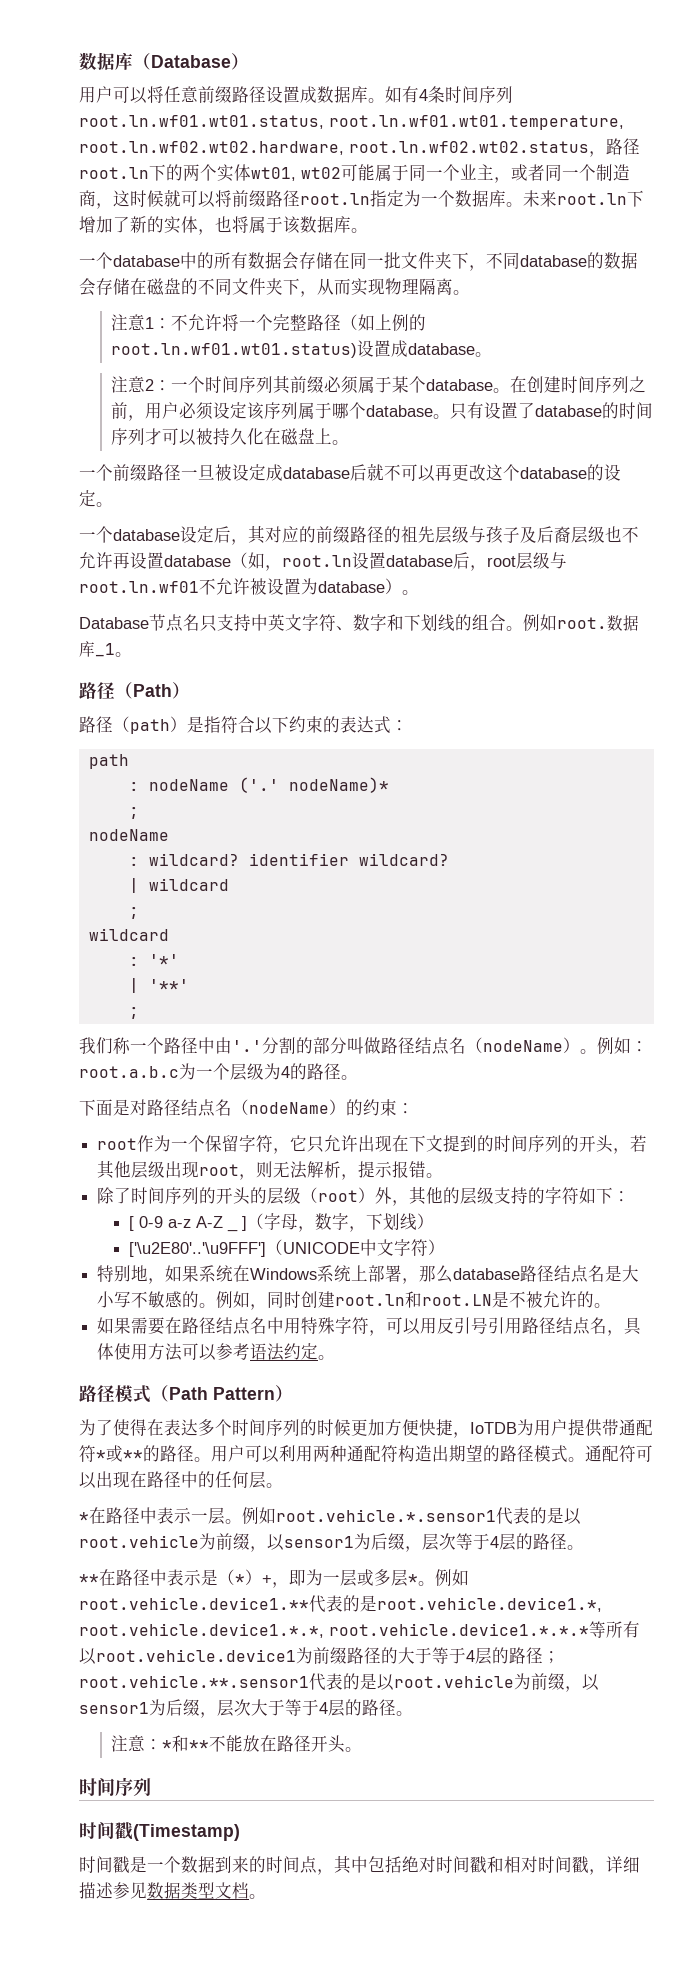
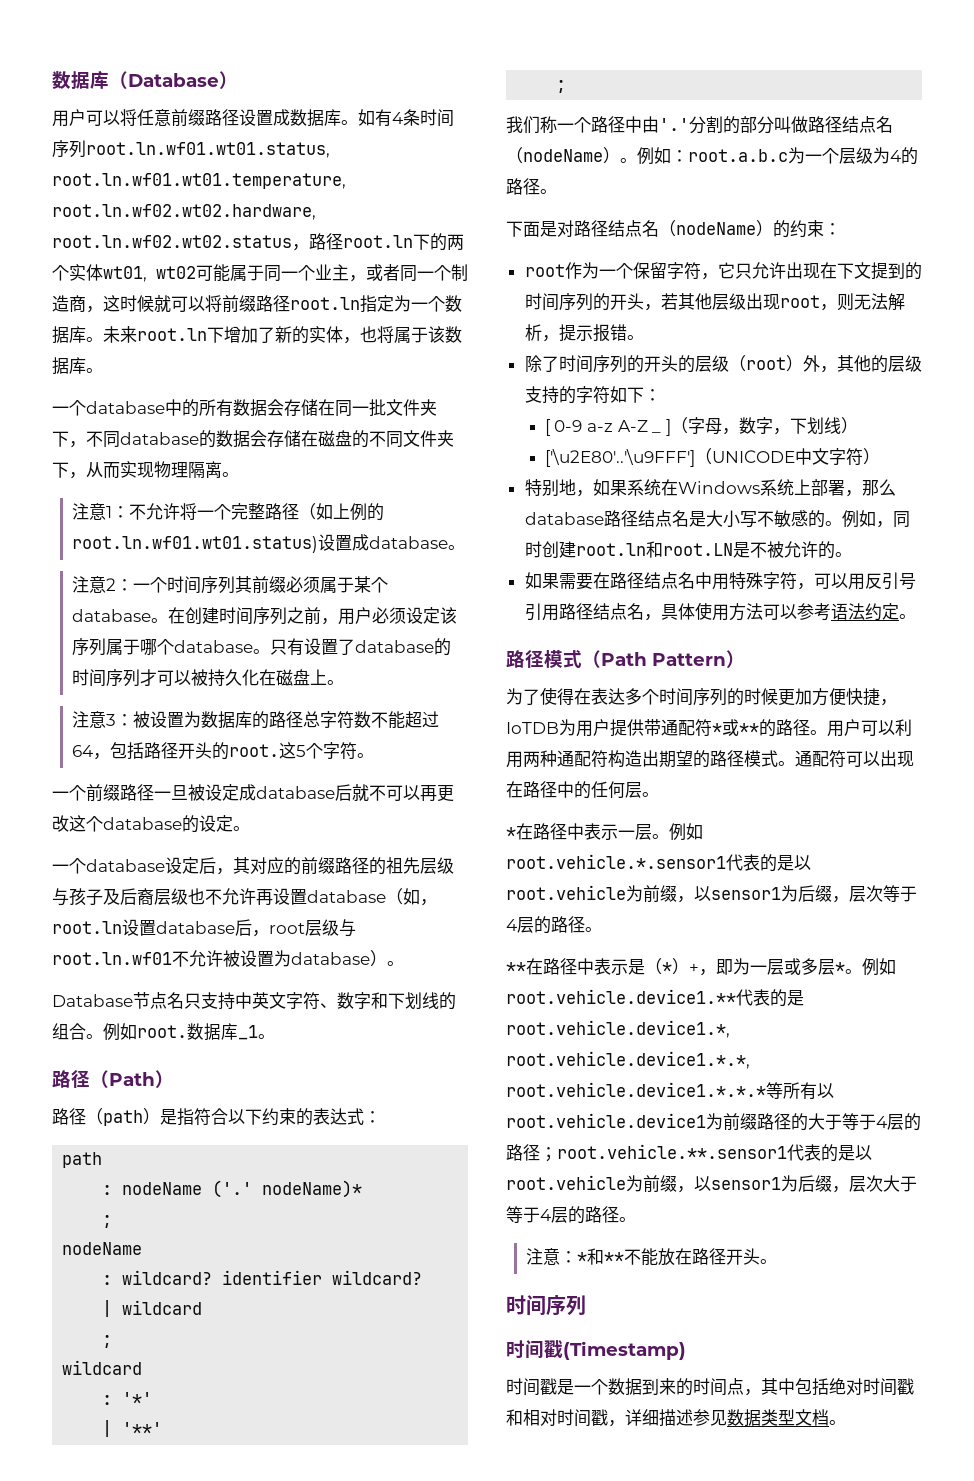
+ 注意3：被设置为数据库的路径总字符数不能超过64，包括路径开头的root.这5个字符。

